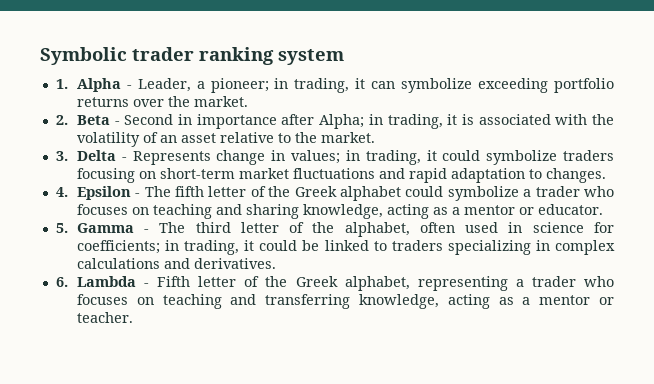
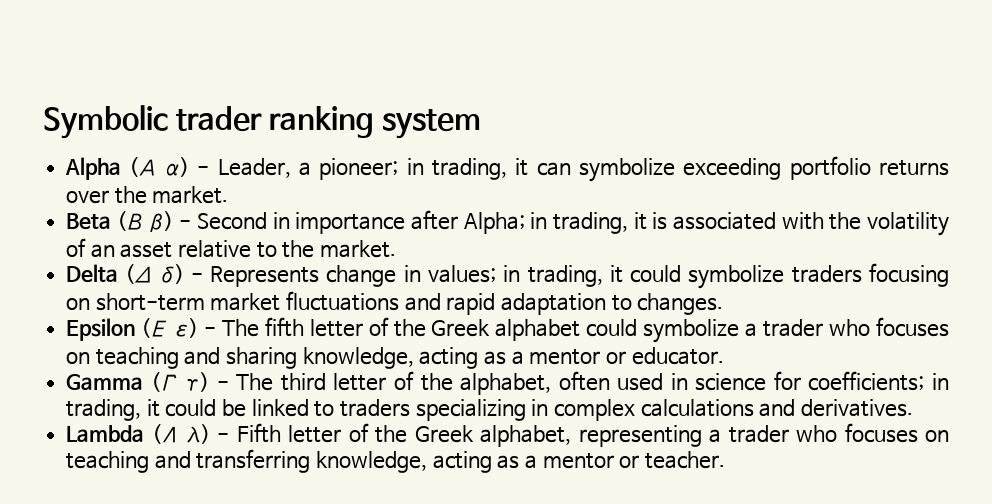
- 1. Alpha - Leader, a pioneer; in trading, it can symbolize exceeding portfolio returns over the market.
+ Alpha (Α α) - Leader, a pioneer; in trading, it can symbolize exceeding portfolio returns over the market.
- 2. Beta - Second in importance after Alpha; in trading, it is associated with the volatility of an asset relative to the market.
+ Beta (Β β) - Second in importance after Alpha; in trading, it is associated with the volatility of an asset relative to the market.
- 3. Delta - Represents change in values; in trading, it could symbolize traders focusing on short-term market fluctuations and rapid adaptation to changes.
+ Delta (Δ δ) - Represents change in values; in trading, it could symbolize traders focusing on short-term market fluctuations and rapid adaptation to changes.
- 4. Epsilon - The fifth letter of the Greek alphabet could symbolize a trader who focuses on teaching and sharing knowledge, acting as a mentor or educator.
+ Epsilon (Ε ε) - The fifth letter of the Greek alphabet could symbolize a trader who focuses on teaching and sharing knowledge, acting as a mentor or educator.
- 5. Gamma - The third letter of the alphabet, often used in science for coefficients; in trading, it could be linked to traders specializing in complex calculations and derivatives.
+ Gamma (Γ γ) - The third letter of the alphabet, often used in science for coefficients; in trading, it could be linked to traders specializing in complex calculations and derivatives.
- 6. Lambda - Fifth letter of the Greek alphabet, representing a trader who focuses on teaching and transferring knowledge, acting as a mentor or teacher.
+ Lambda (Λ λ) - Fifth letter of the Greek alphabet, representing a trader who focuses on teaching and transferring knowledge, acting as a mentor or teacher.

